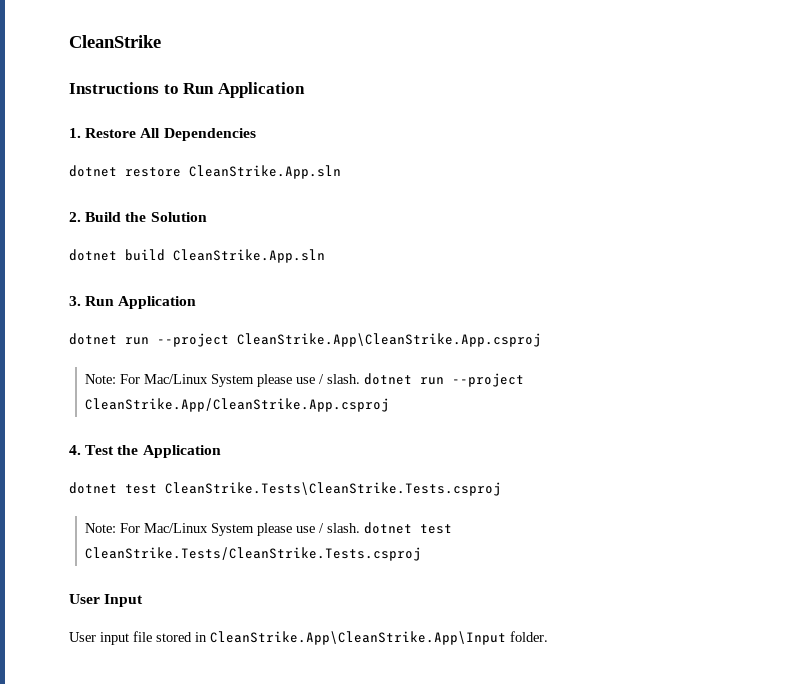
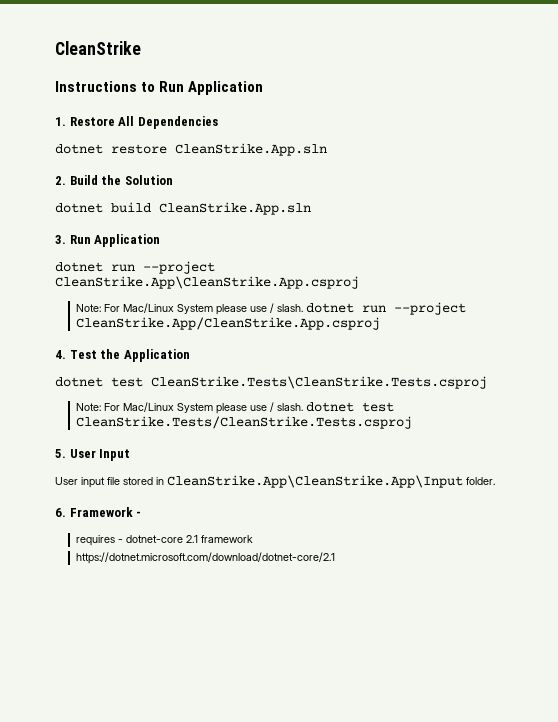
- User Input
+ 5. User Input
+ 6. Framework -
+ requires - dotnet-core 2.1 framework
+ https://dotnet.microsoft.com/download/dotnet-core/2.1

